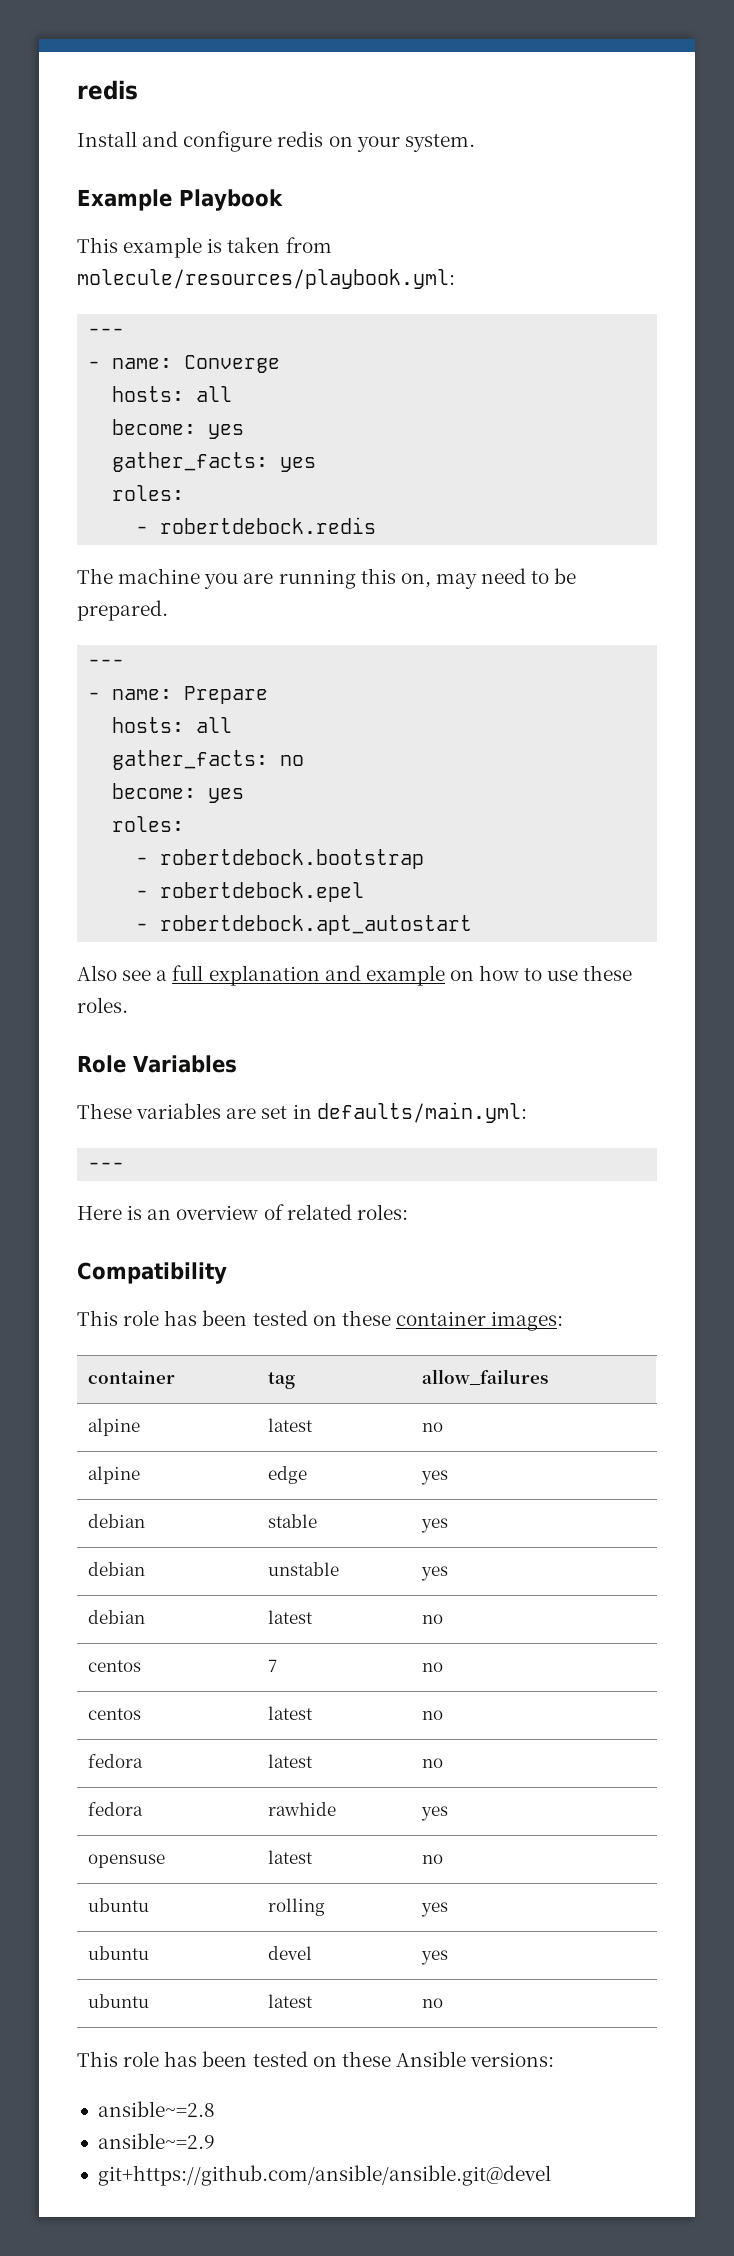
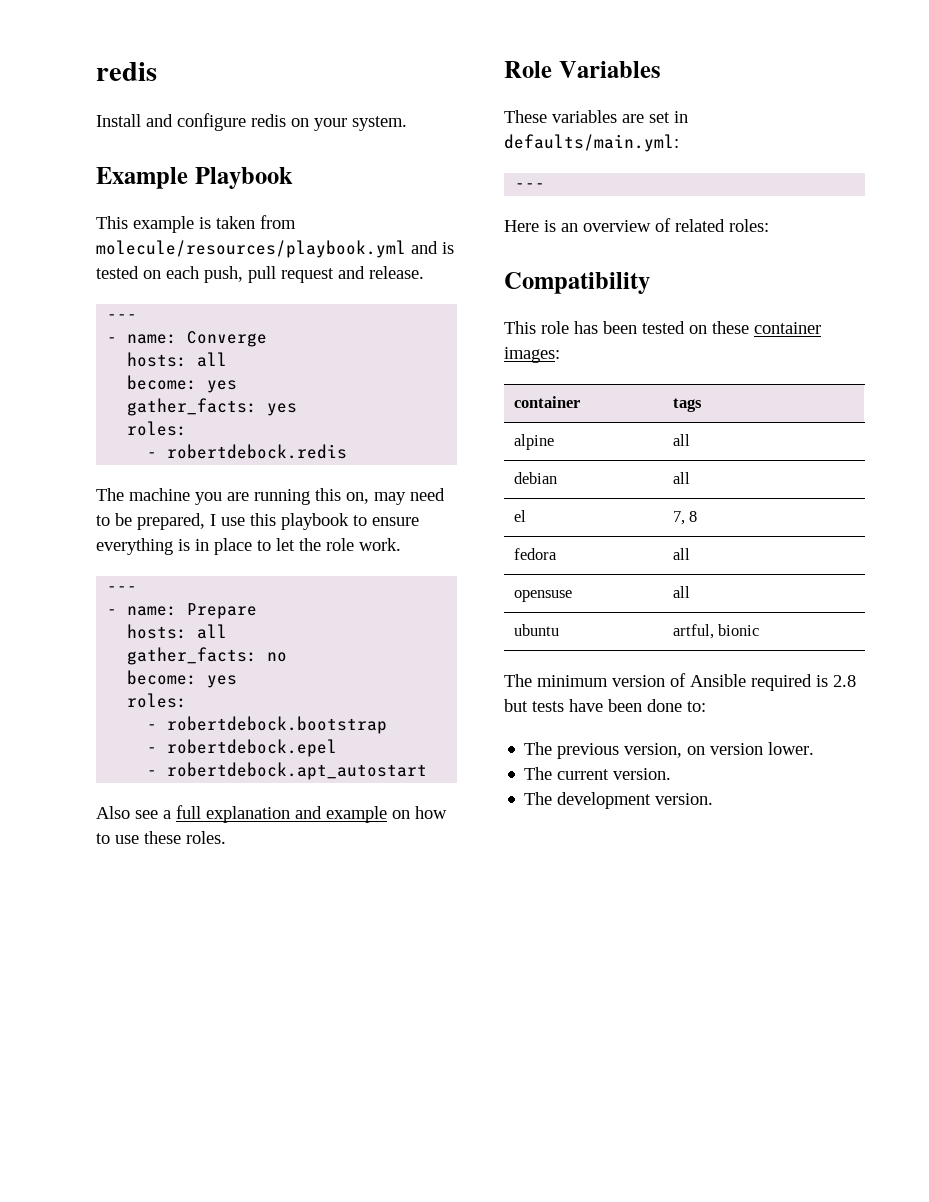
- This example is taken from molecule/resources/playbook.yml:
+ This example is taken from molecule/resources/playbook.yml and is tested on each push, pull request and release.
- The machine you are running this on, may need to be prepared.
+ The machine you are running this on, may need to be prepared, I use this playbook to ensure everything is in place to let the role work.
- container | tag | allow_failures
- alpine | latest | no
- alpine | edge | yes
- debian | stable | yes
- debian | unstable | yes
- debian | latest | no
- centos | 7 | no
- centos | latest | no
- fedora | latest | no
- fedora | rawhide | yes
+ container | tags
+ alpine | all
+ debian | all
+ el | 7, 8
+ fedora | all
- opensuse | latest | no
- ubuntu | rolling | yes
- ubuntu | devel | yes
- ubuntu | latest | no
- This role has been tested on these Ansible versions:
- ansible~=2.8
- ansible~=2.9
- git+https://github.com/ansible/ansible.git@devel
+ opensuse | all
+ ubuntu | artful, bionic
+ The minimum version of Ansible required is 2.8 but tests have been done to:
+ The previous version, on version lower.
+ The current version.
+ The development version.

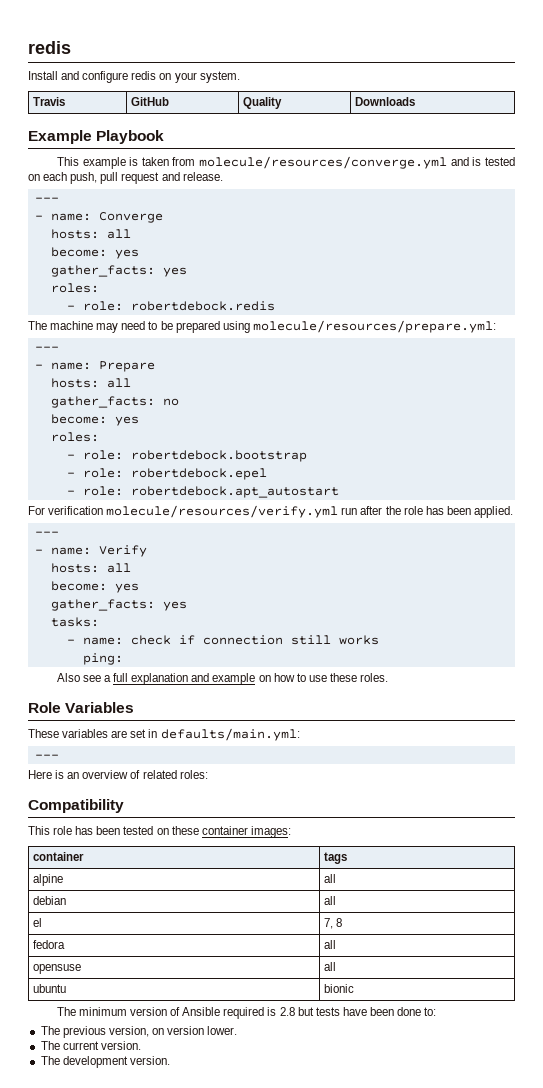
+ Travis | GitHub | Quality | Downloads
- This example is taken from molecule/resources/playbook.yml and is tested on each push, pull request and release.
+ This example is taken from molecule/resources/converge.yml and is tested on each push, pull request and release.
- - robertdebock.redis
+ - role: robertdebock.redis
- The machine you are running this on, may need to be prepared, I use this playbook to ensure everything is in place to let the role work.
+ The machine may need to be prepared using molecule/resources/prepare.yml:
- - robertdebock.bootstrap
+ - role: robertdebock.bootstrap
- - robertdebock.epel
+ - role: robertdebock.epel
- - robertdebock.apt_autostart
+ - role: robertdebock.apt_autostart
+ For verification molecule/resources/verify.yml run after the role has been applied.
+ ---
+ - name: Verify
+ hosts: all
+ become: yes
+ gather_facts: yes
+ tasks:
+ - name: check if connection still works
+ ping:
- ubuntu | artful, bionic
+ ubuntu | bionic

